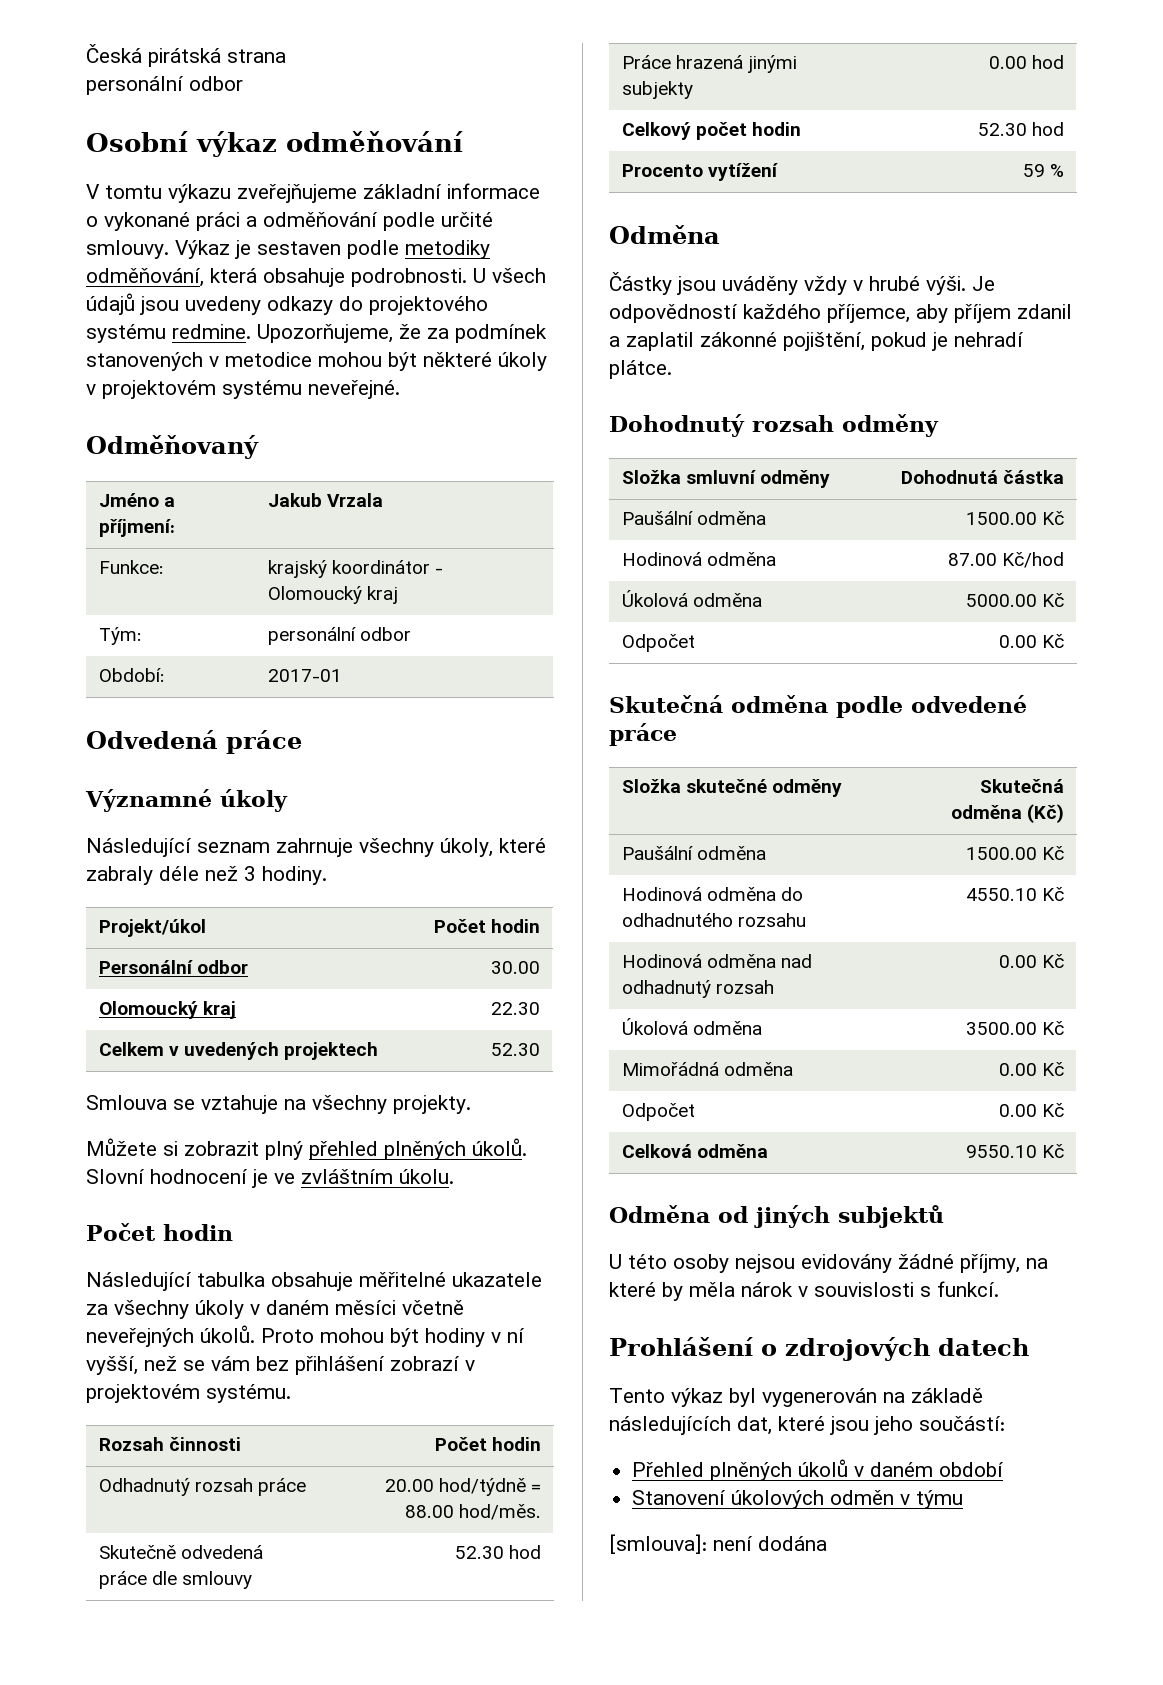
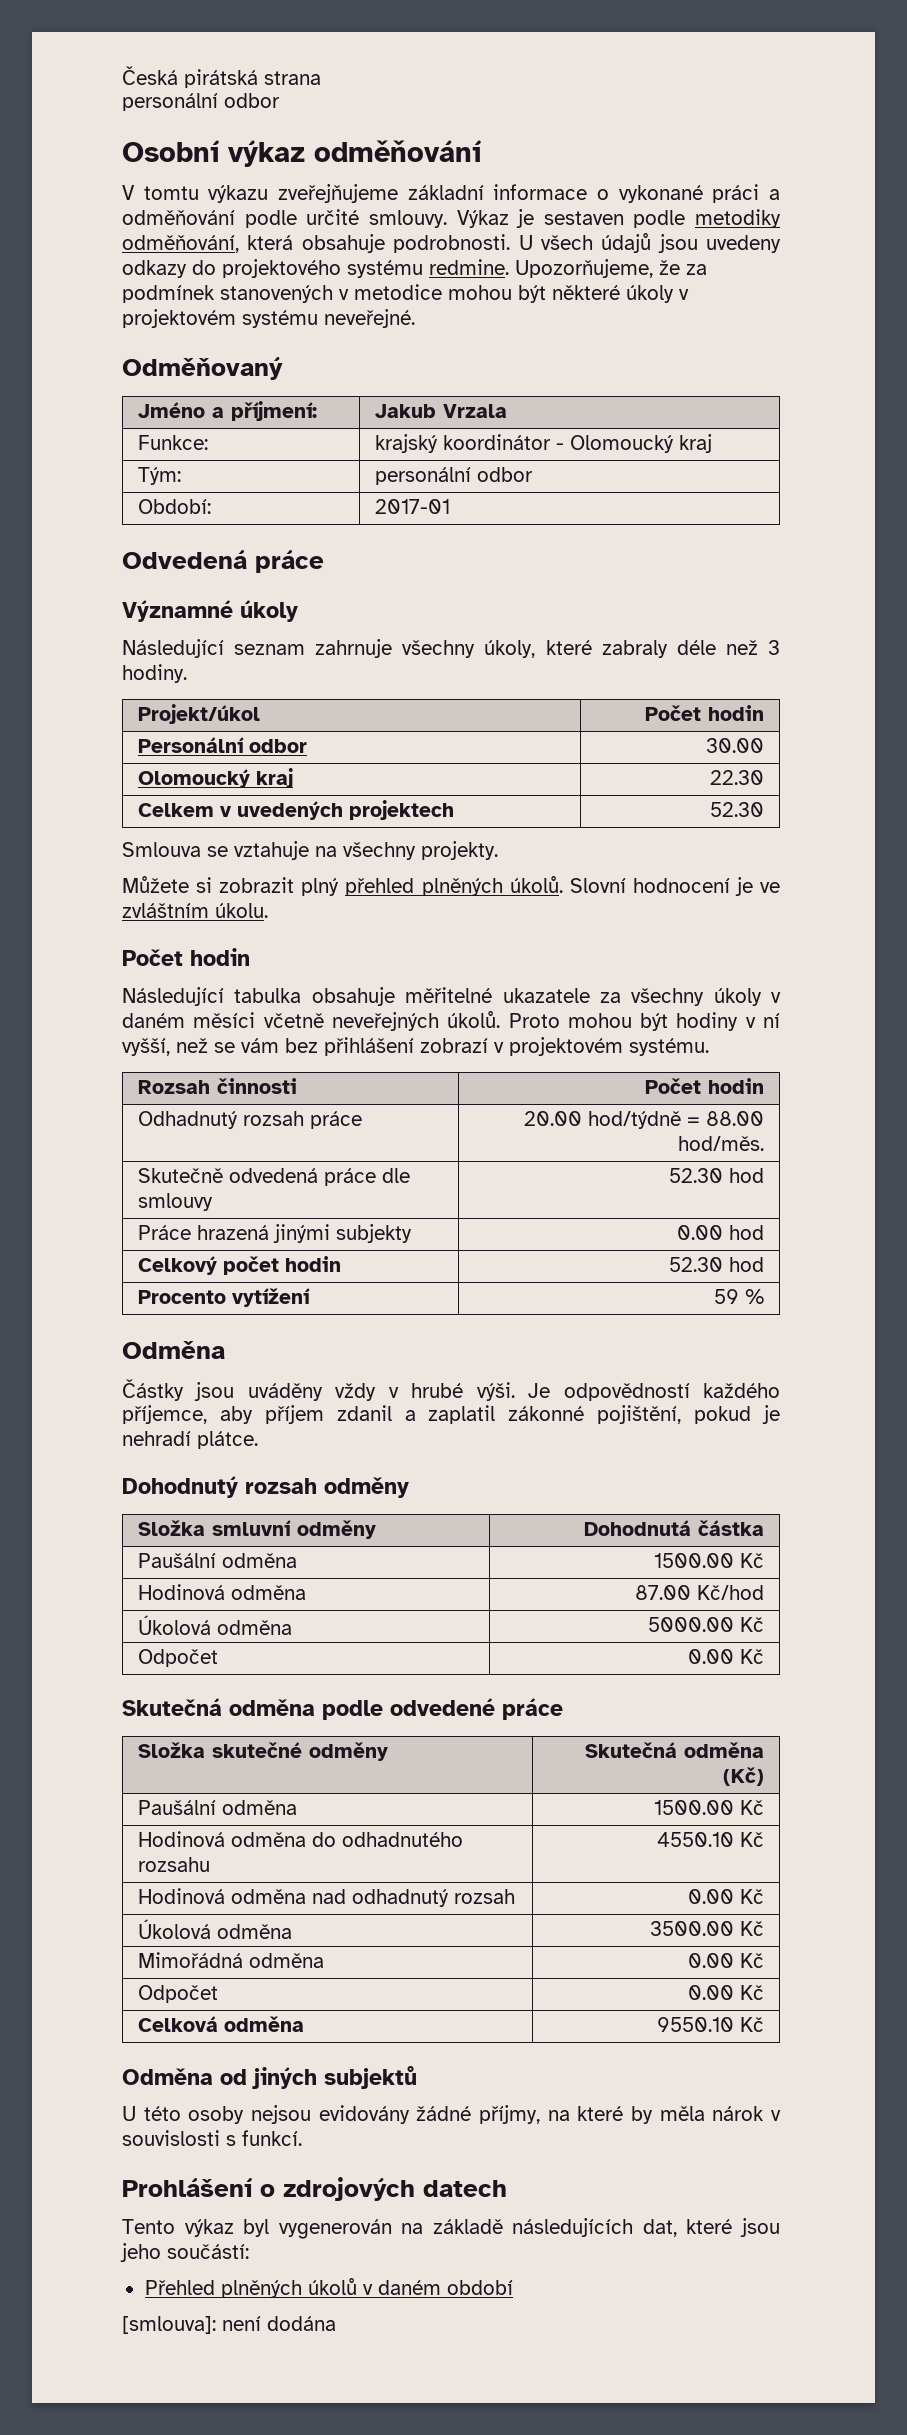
- Stanovení úkolových odměn v týmu

